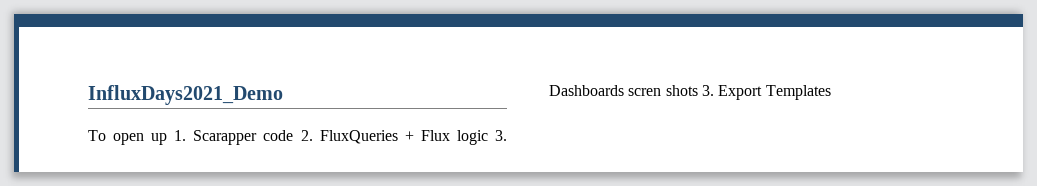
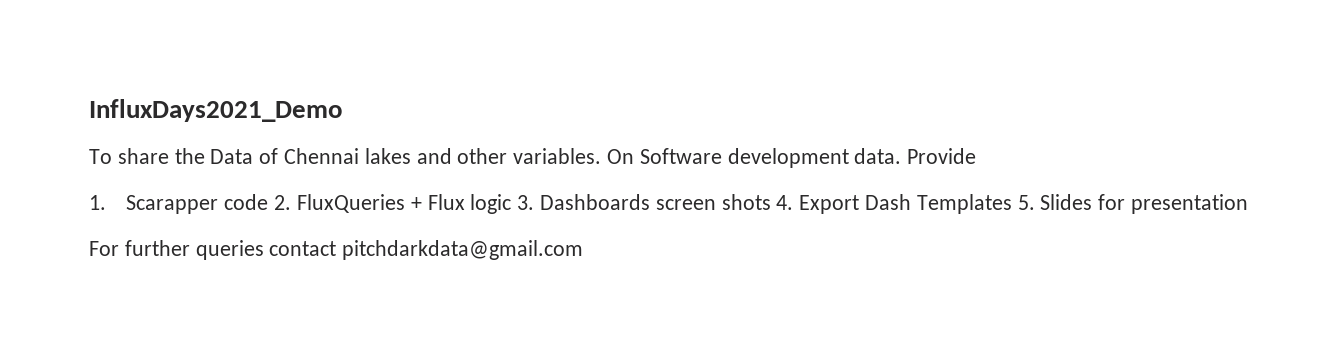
- To open up 1. Scarapper code 2. FluxQueries + Flux logic 3. Dashboards scren shots 3. Export Templates
+ To share the Data of Chennai lakes and other variables. On Software development data. Provide
+ 1. Scarapper code 2. FluxQueries + Flux logic 3. Dashboards screen shots 4. Export Dash Templates 5. Slides for presentation
+ For further queries contact pitchdarkdata@gmail.com

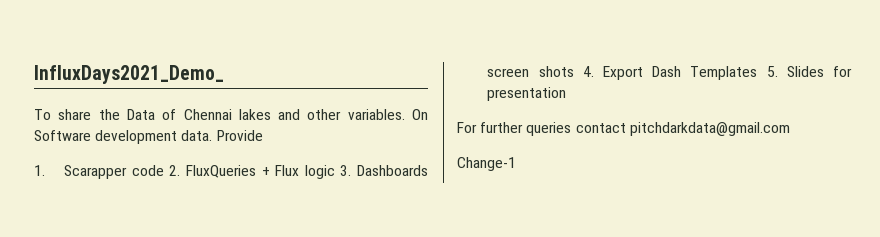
- InfluxDays2021_Demo
+ InfluxDays2021_Demo_
+ Change-1

